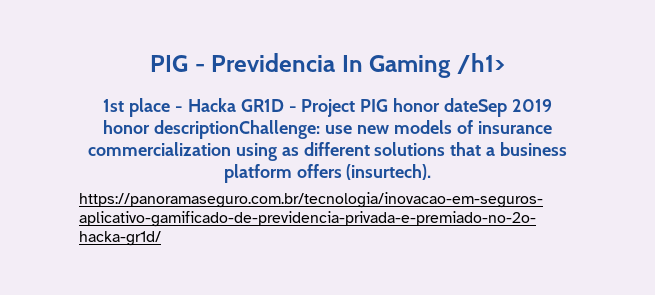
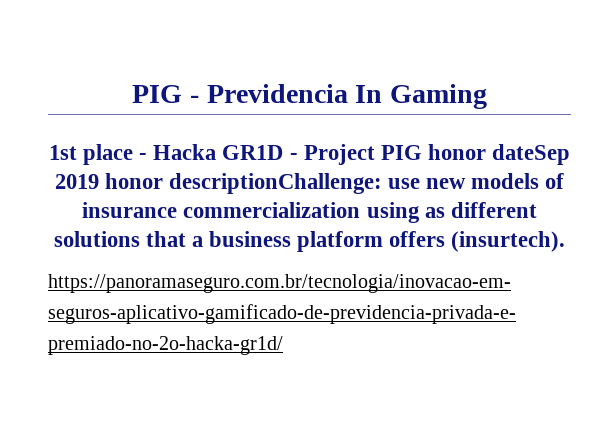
- PIG - Previdencia In Gaming /h1>
+ PIG - Previdencia In Gaming

